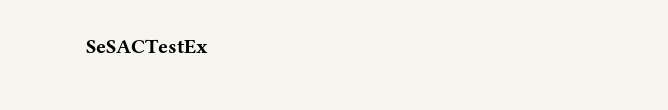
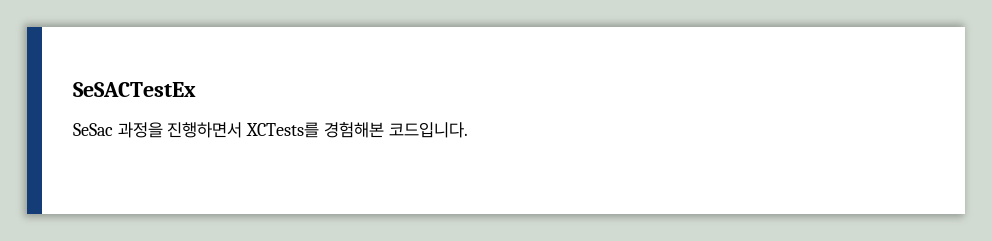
+ SeSac 과정을 진행하면서 XCTests를 경험해본 코드입니다.

